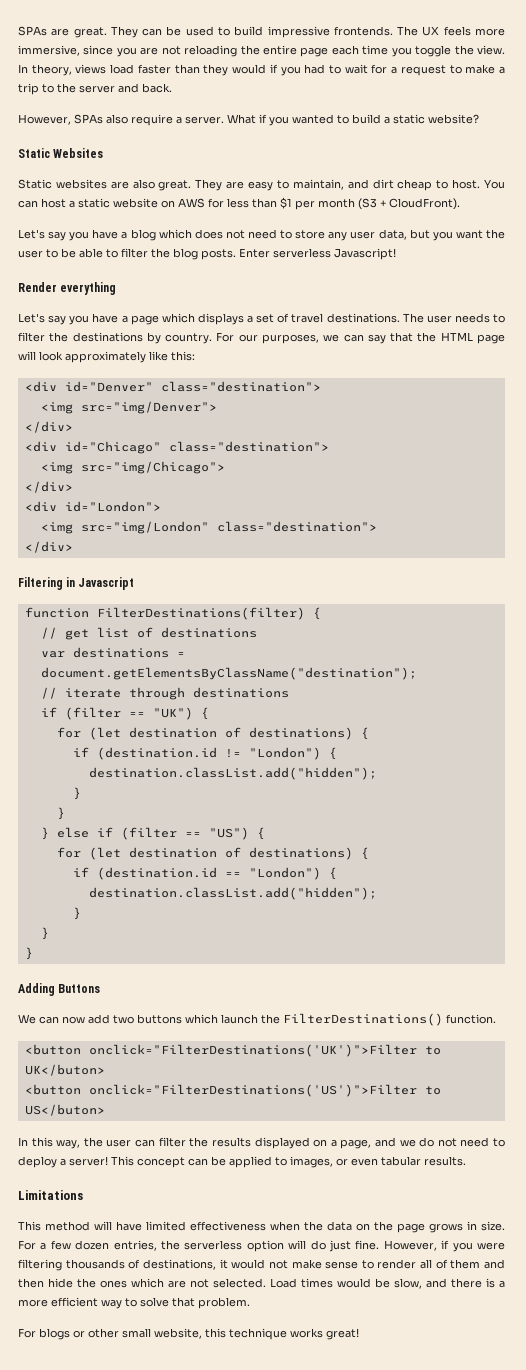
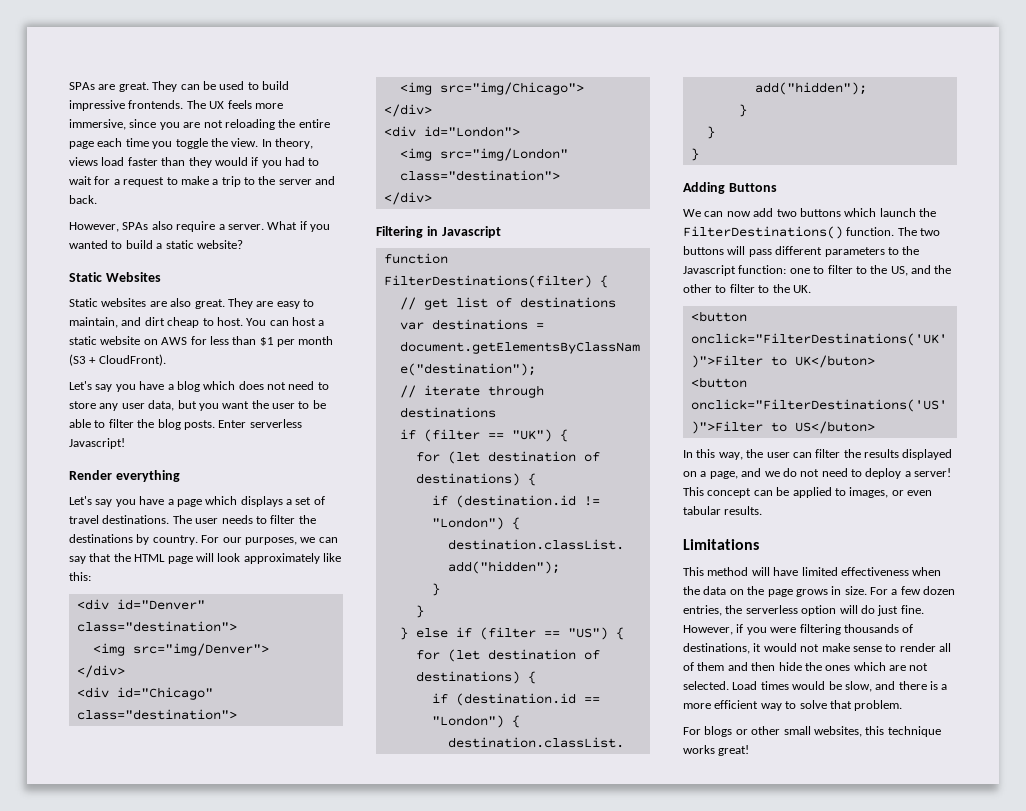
+ The two buttons will pass different parameters to the Javascript function: one to filter to the US, and the other to filter to the UK.
- For blogs or other small website, this technique works great!
+ For blogs or other small websites, this technique works great!

